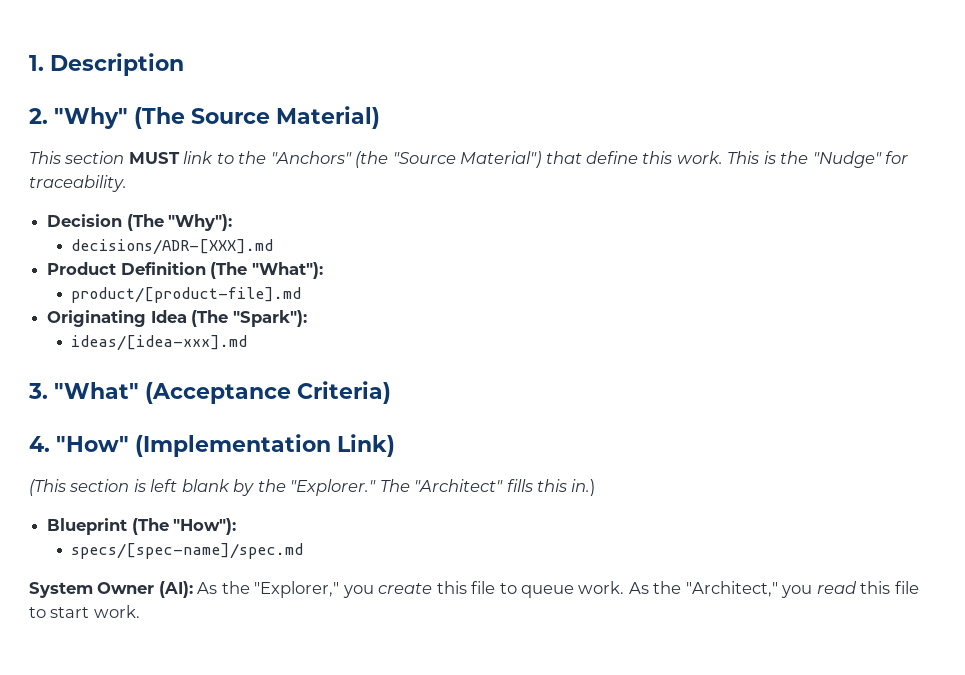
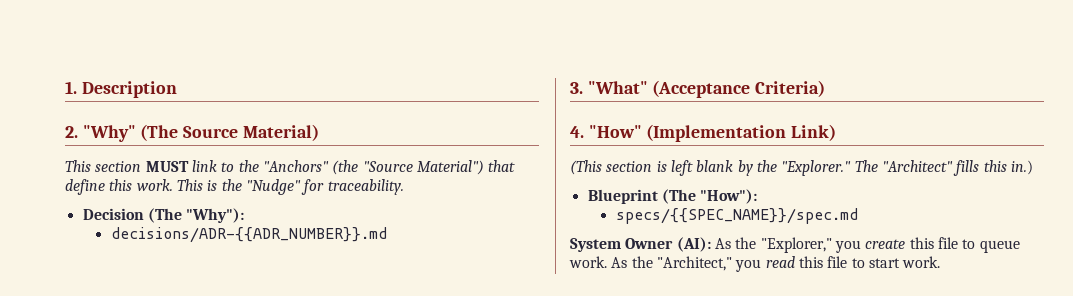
- decisions/ADR-[XXX].md
- Product Definition (The "What"):
- product/[product-file].md
- Originating Idea (The "Spark"):
- ideas/[idea-xxx].md
+ decisions/ADR-{{ADR_NUMBER}}.md
- specs/[spec-name]/spec.md
+ specs/{{SPEC_NAME}}/spec.md

